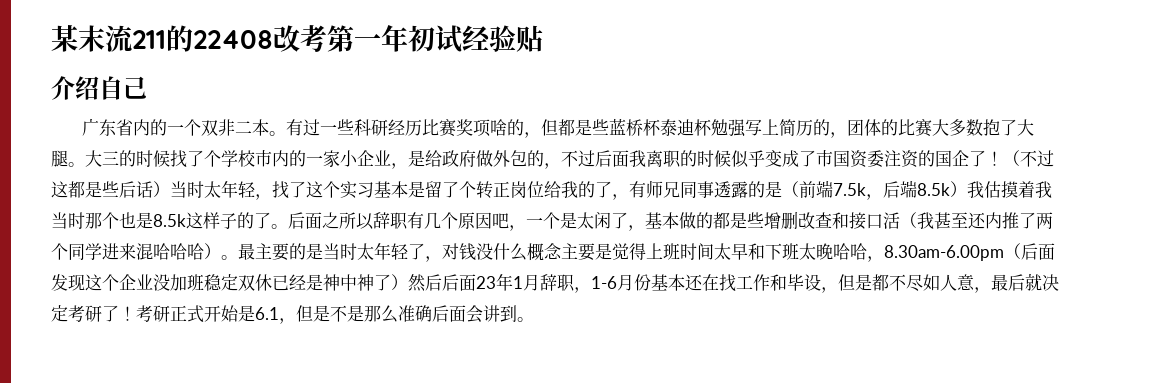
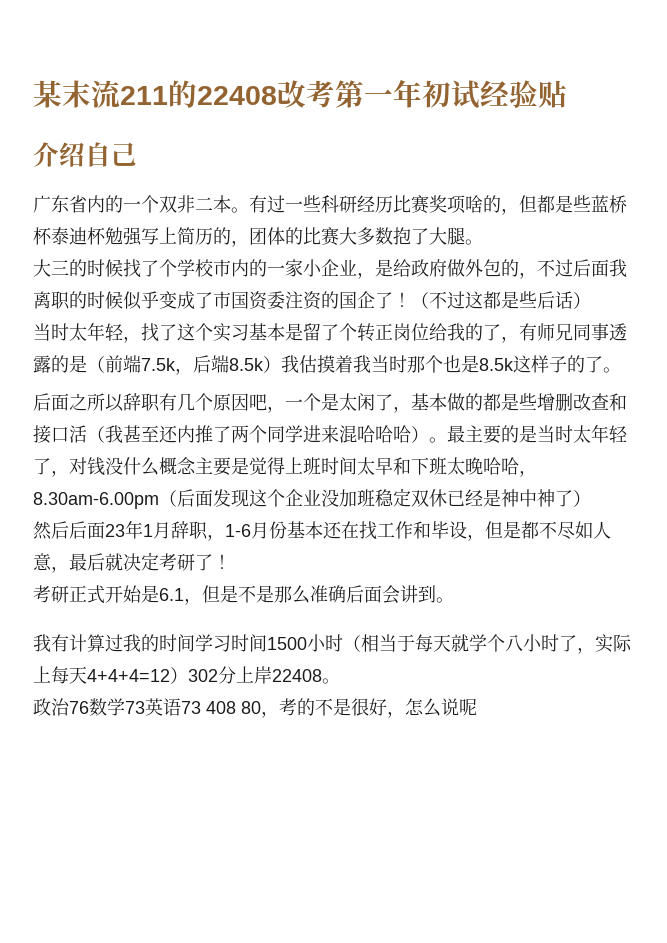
- 有过一些科研经历比赛奖项啥的，但都是些蓝桥杯泰迪杯勉强写上简历的，团体的比赛大多数抱了大腿。大三的时候找了个学校市内的一家小企业，是给政府做外包的，不过后面我离职的时候似乎变成了市国资委注资的国企了！
+ 有过一些科研经历比赛奖项啥的，但都是些蓝桥杯泰迪杯勉强写上简历的，团体的比赛大多数抱了大腿。
+ 大三的时候找了个学校市内的一家小企业，是给政府做外包的，不过后面我离职的时候似乎变成了市国资委注资的国企了！
- （不过这都是些后话）当时太年轻，找了这个实习基本是留了个转正岗位给我的了，有师兄同事透露的是（前端7.5k，后端8.5k）我估摸着我当时那个也是8.5k这样子的了。后面之所以辞职有几个原因吧，一个是太闲了，基本做的都是些增删改查和接口活（我甚至还内推了两个同学进来混哈哈哈）。
+ （不过这都是些后话）
+ 当时太年轻，找了这个实习基本是留了个转正岗位给我的了，有师兄同事透露的是（前端7.5k，后端8.5k）我估摸着我当时那个也是8.5k这样子的了。
+ 后面之所以辞职有几个原因吧，一个是太闲了，基本做的都是些增删改查和接口活（我甚至还内推了两个同学进来混哈哈哈）。
- 最主要的是当时太年轻了，对钱没什么概念主要是觉得上班时间太早和下班太晚哈哈，8.30am-6.00pm（后面发现这个企业没加班稳定双休已经是神中神了）然后后面23年1月辞职，1-6月份基本还在找工作和毕设，但是都不尽如人意，最后就决定考研了！考研正式开始是6.1，但是不是那么准确后面会讲到。
+ 最主要的是当时太年轻了，对钱没什么概念主要是觉得上班时间太早和下班太晚哈哈，8.30am-6.00pm（后面发现这个企业没加班稳定双休已经是神中神了）
+ 然后后面23年1月辞职，1-6月份基本还在找工作和毕设，但是都不尽如人意，最后就决定考研了！
+ 考研正式开始是6.1，但是不是那么准确后面会讲到。
+ 我有计算过我的时间学习时间1500小时（相当于每天就学个八小时了，实际上每天4+4+4=12）302分上岸22408。
+ 政治76数学73英语73 408 80，考的不是很好，怎么说呢

